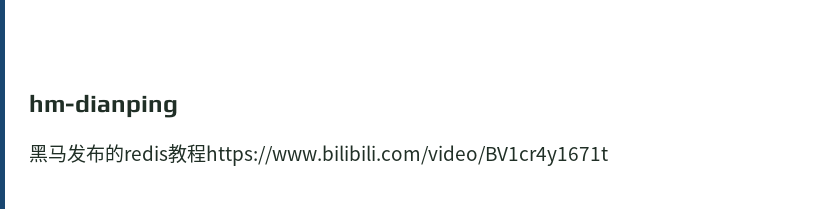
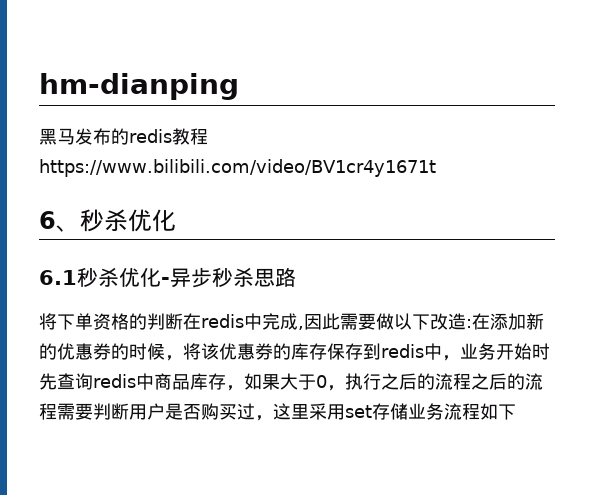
+ 6、秒杀优化
+ 6.1秒杀优化-异步秒杀思路
+ 将下单资格的判断在redis中完成,因此需要做以下改造:在添加新的优惠券的时候，将该优惠券的库存保存到redis中，业务开始时先查询redis中商品库存，如果大于0，执行之后的流程之后的流程需要判断用户是否购买过，这里采用set存储业务流程如下

